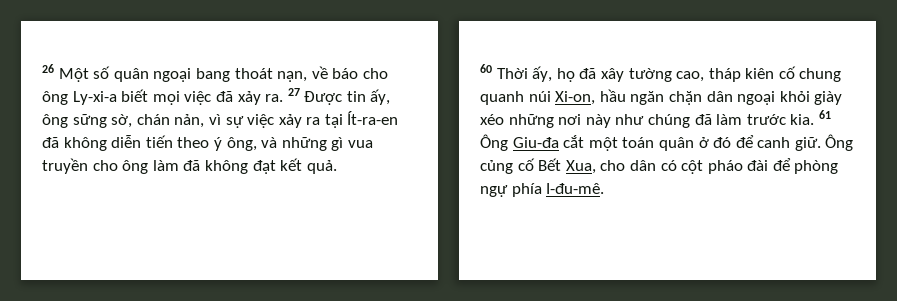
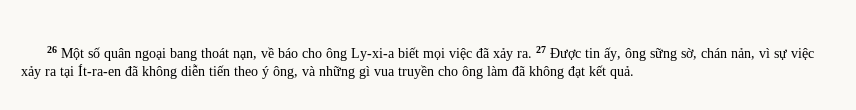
- 60 Thời ấy, họ đã xây tường cao, tháp kiên cố chung quanh núi Xi-on, hầu ngăn chặn dân ngoại khỏi giày xéo những nơi này như chúng đã làm trước kia. 61 Ông Giu-đa cắt một toán quân ở đó để canh giữ. Ông củng cố Bết Xua, cho dân có cột pháo đài để phòng ngự phía I-đu-mê.

